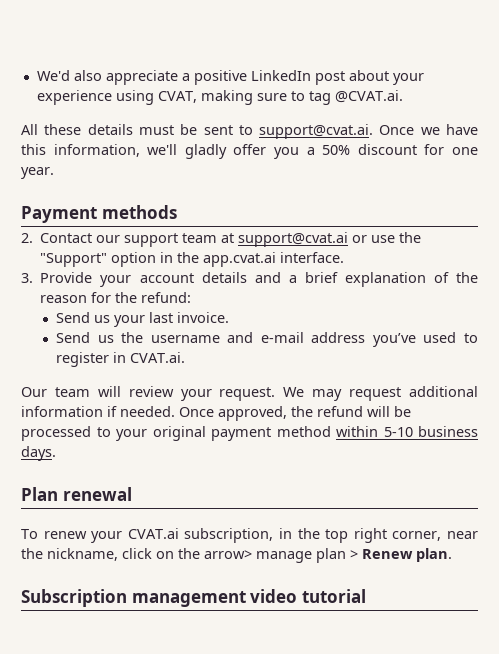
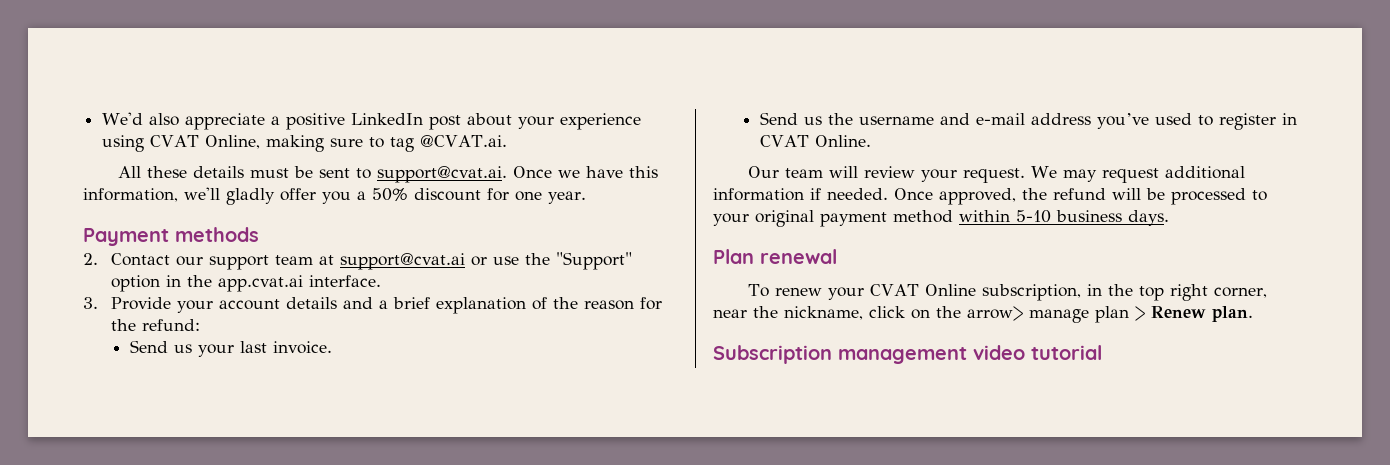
- We'd also appreciate a positive LinkedIn post about your experience using CVAT, making sure to tag @CVAT.ai.
+ We'd also appreciate a positive LinkedIn post about your experience using CVAT Online, making sure to tag @CVAT.ai.
- Send us the username and e-mail address you’ve used to register in CVAT.ai.
+ Send us the username and e-mail address you’ve used to register in CVAT Online.
- To renew your CVAT.ai subscription, in the top right corner, near the nickname, click on the arrow> manage plan > Renew plan.
+ To renew your CVAT Online subscription, in the top right corner, near the nickname, click on the arrow> manage plan > Renew plan.

